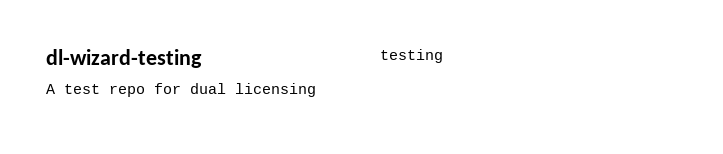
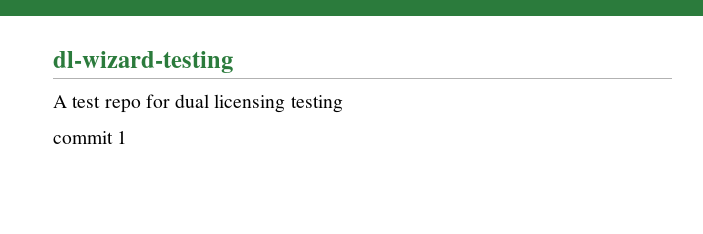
+ commit 1

